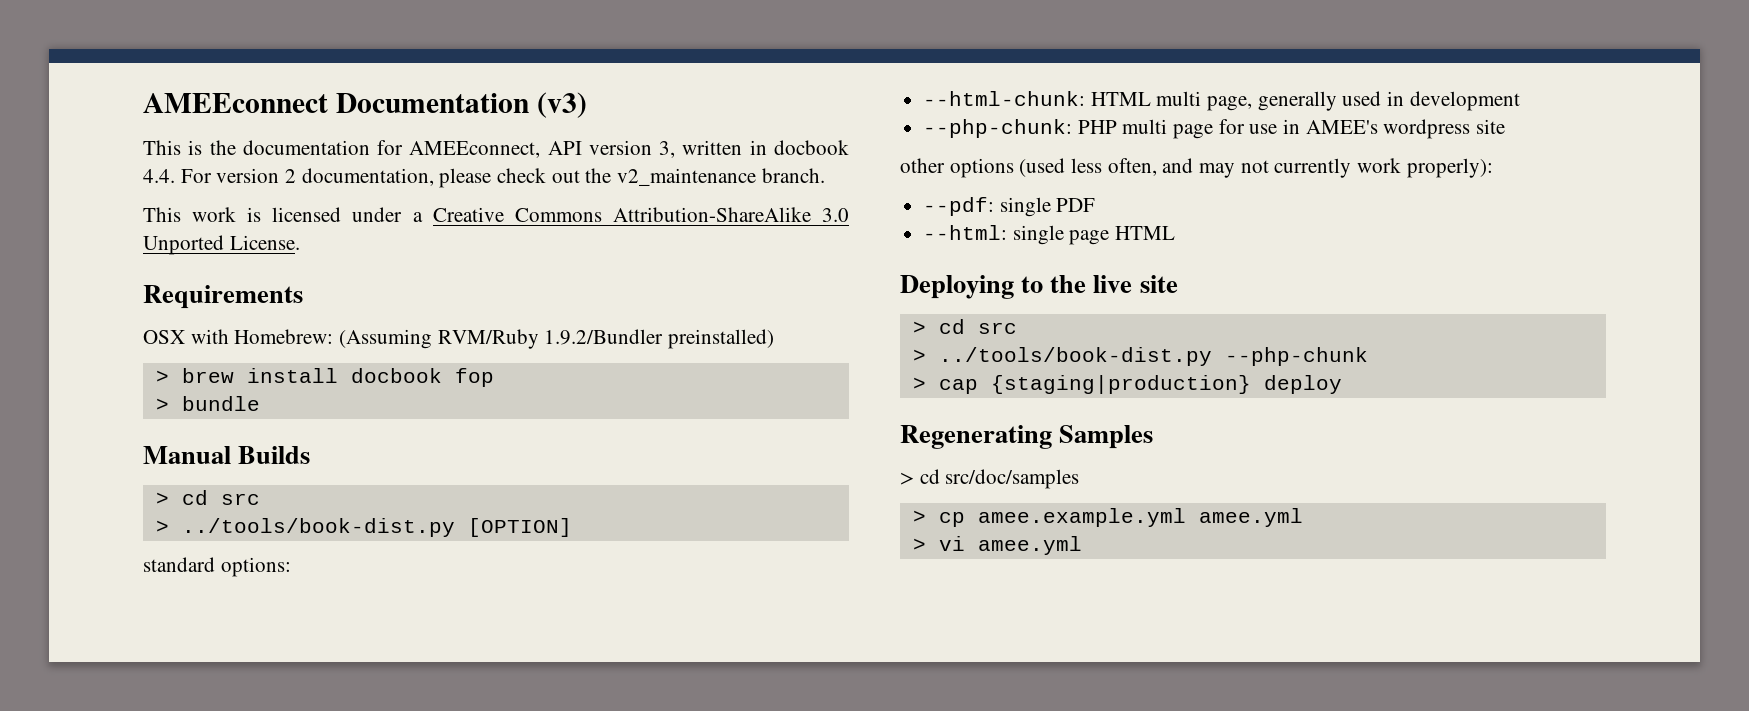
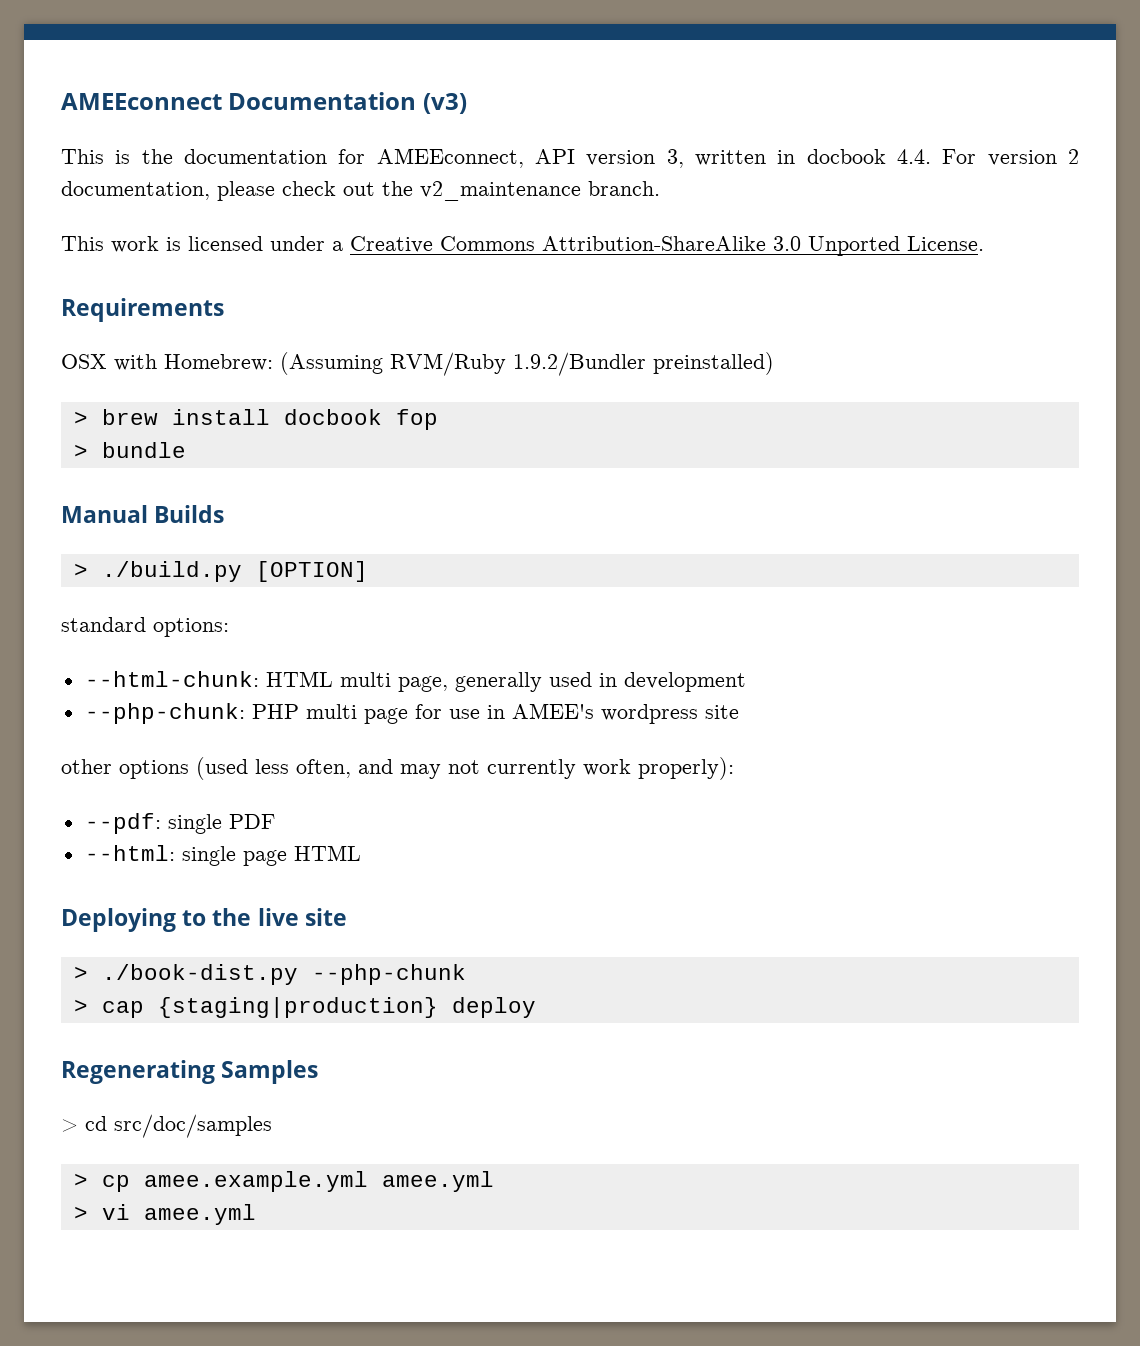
  Manual Builds
- > cd src
- > ../tools/book-dist.py [OPTION]
+ > ./build.py [OPTION]
  Deploying to the live site
- > cd src
- > ../tools/book-dist.py --php-chunk
+ > ./book-dist.py --php-chunk

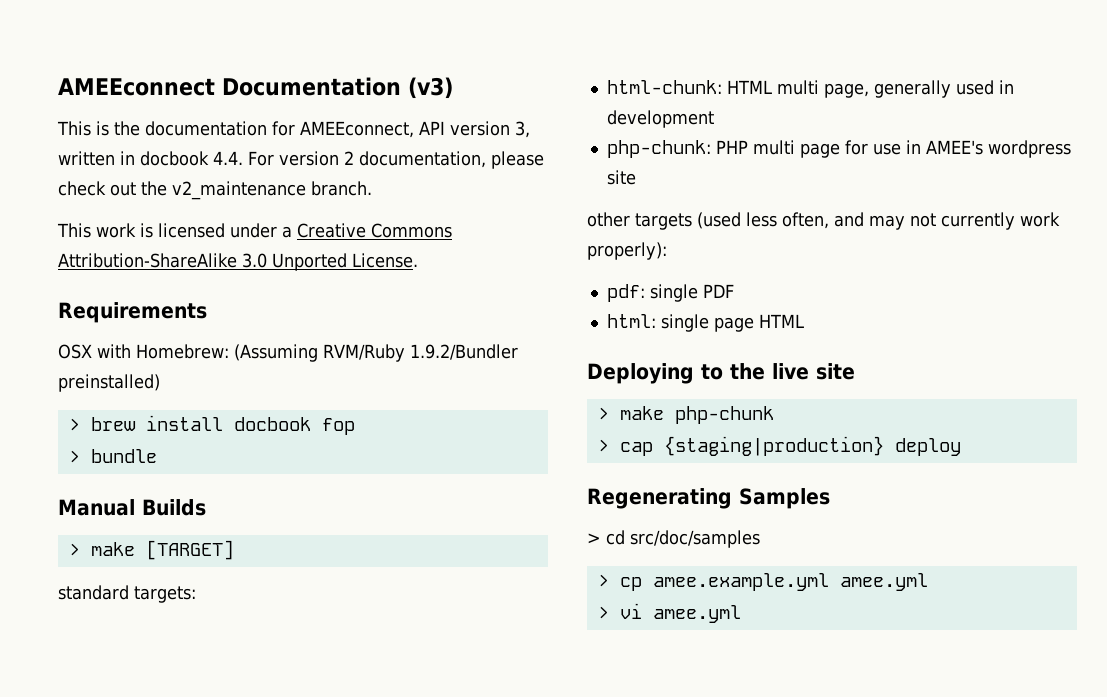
- > ./build.py [OPTION]
+ > make [TARGET]
- standard options:
- --html-chunk: HTML multi page, generally used in development
+ standard targets:
+ html-chunk: HTML multi page, generally used in development
- --php-chunk: PHP multi page for use in AMEE's wordpress site
+ php-chunk: PHP multi page for use in AMEE's wordpress site
- other options (used less often, and may not currently work properly):
+ other targets (used less often, and may not currently work properly):
- --pdf: single PDF
+ pdf: single PDF
- --html: single page HTML
+ html: single page HTML
- > ./book-dist.py --php-chunk
+ > make php-chunk

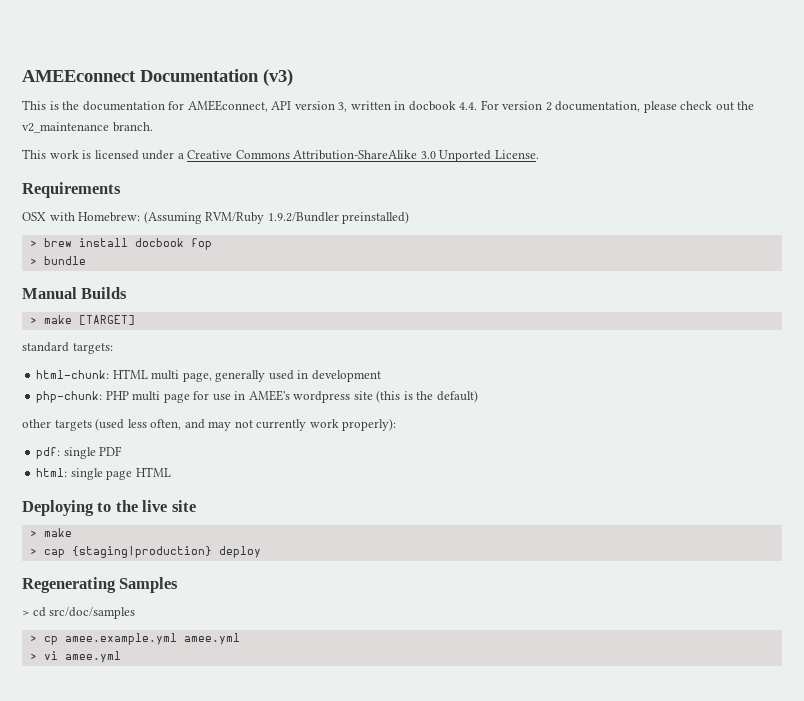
- php-chunk: PHP multi page for use in AMEE's wordpress site
+ php-chunk: PHP multi page for use in AMEE's wordpress site (this is the default)
  Deploying to the live site
- > make php-chunk
+ > make

